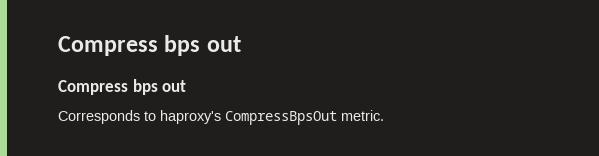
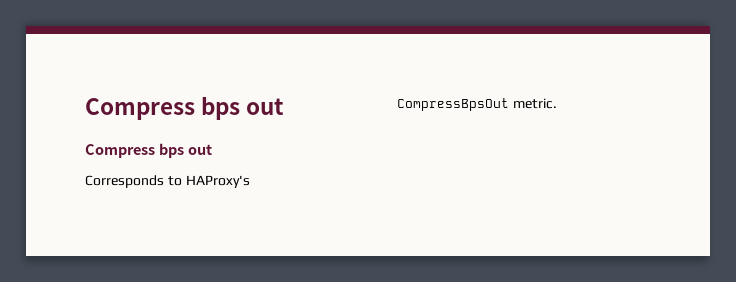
- Corresponds to haproxy's CompressBpsOut metric.
+ Corresponds to HAProxy's CompressBpsOut metric.

